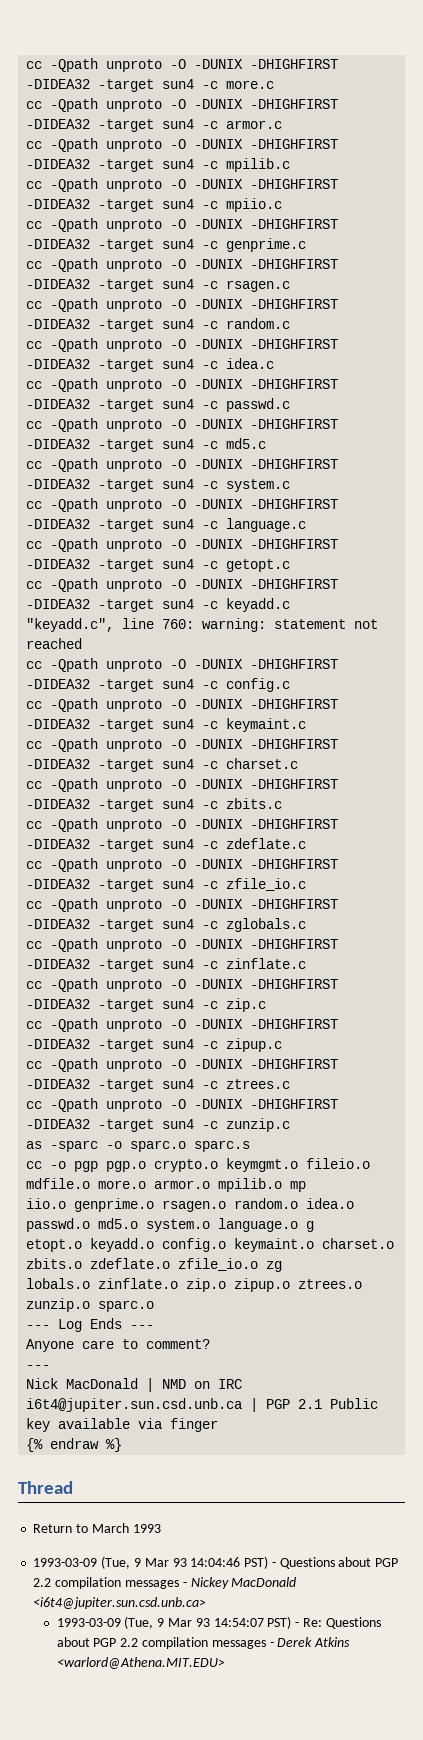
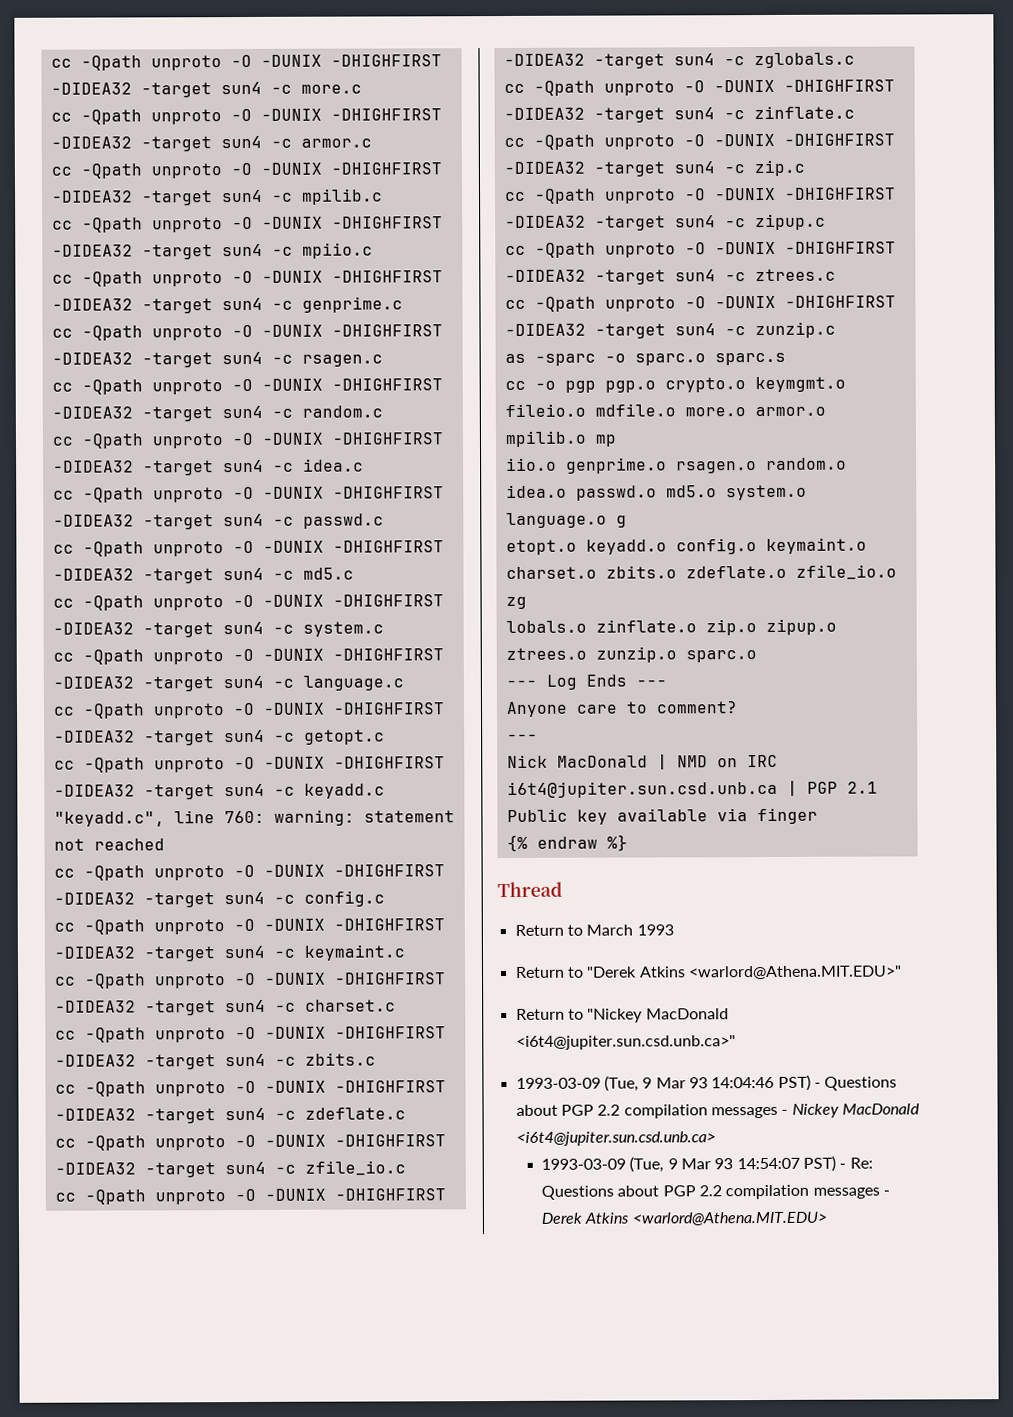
+ Return to "Derek Atkins <warlord@Athena.MIT.EDU>"
+ Return to "Nickey MacDonald <i6t4@jupiter.sun.csd.unb.ca>"

